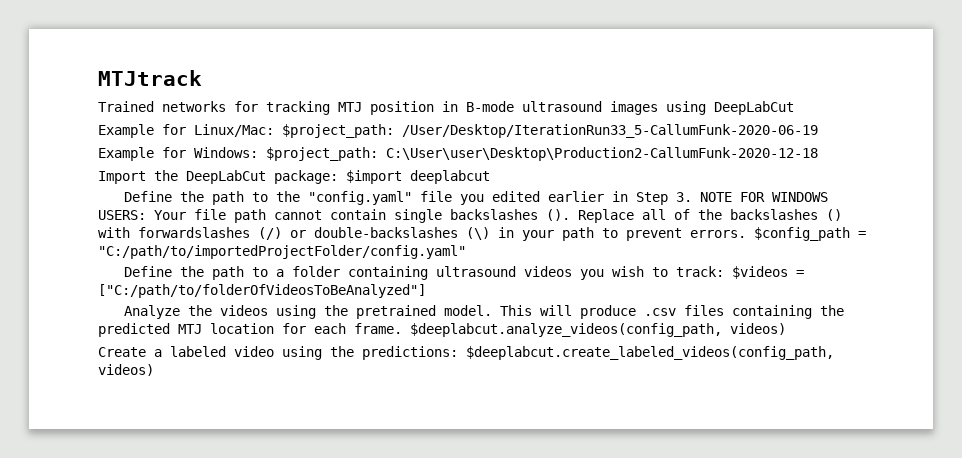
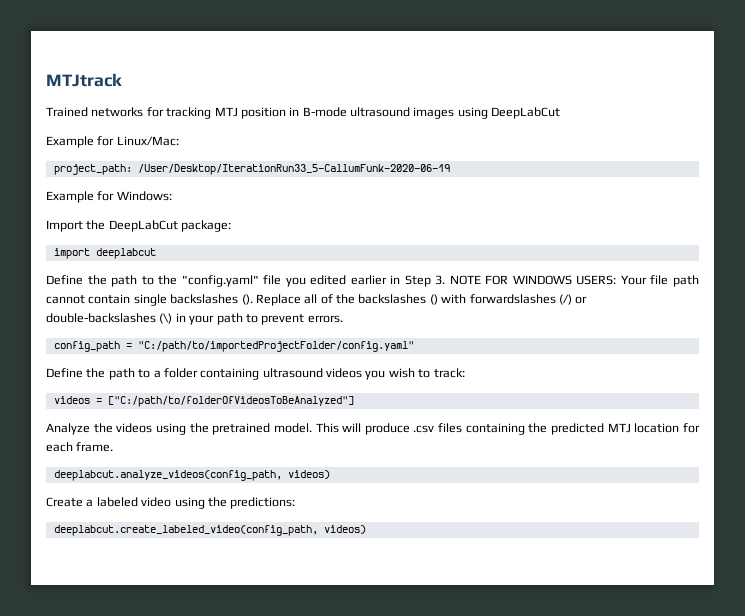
- Example for Linux/Mac: $project_path: /User/Desktop/IterationRun33_5-CallumFunk-2020-06-19
+ Example for Linux/Mac:
+ project_path: /User/Desktop/IterationRun33_5-CallumFunk-2020-06-19
- Example for Windows: $project_path: C:\User\user\Desktop\Production2-CallumFunk-2020-12-18
+ Example for Windows:
- Import the DeepLabCut package: $import deeplabcut
+ Import the DeepLabCut package:
+ import deeplabcut
- Replace all of the backslashes () with forwardslashes (/) or double-backslashes (\) in your path to prevent errors. $config_path = "C:/path/to/importedProjectFolder/config.yaml"
+ Replace all of the backslashes () with forwardslashes (/) or double-backslashes (\) in your path to prevent errors.
+ config_path = "C:/path/to/importedProjectFolder/config.yaml"
- Define the path to a folder containing ultrasound videos you wish to track: $videos = ["C:/path/to/folderOfVideosToBeAnalyzed"]
+ Define the path to a folder containing ultrasound videos you wish to track:
+ videos = ["C:/path/to/folderOfVideosToBeAnalyzed"]
- This will produce .csv files containing the predicted MTJ location for each frame. $deeplabcut.analyze_videos(config_path, videos)
+ This will produce .csv files containing the predicted MTJ location for each frame.
+ deeplabcut.analyze_videos(config_path, videos)
- Create a labeled video using the predictions: $deeplabcut.create_labeled_videos(config_path, videos)
+ Create a labeled video using the predictions:
+ deeplabcut.create_labeled_video(config_path, videos)

